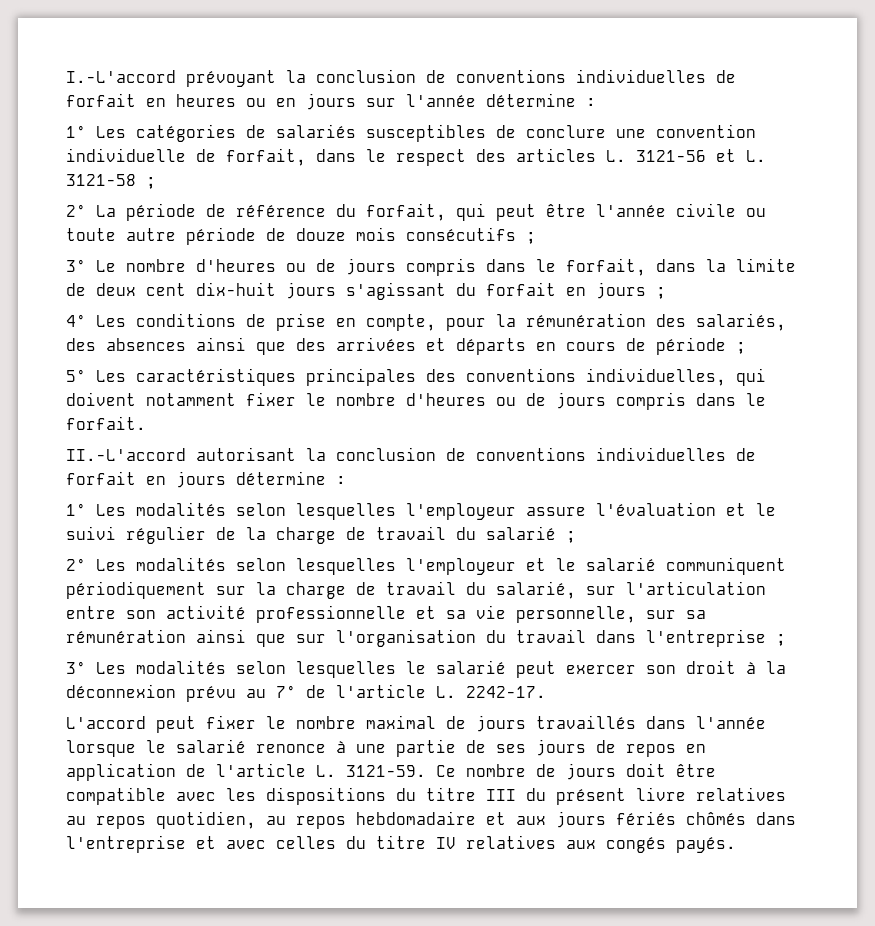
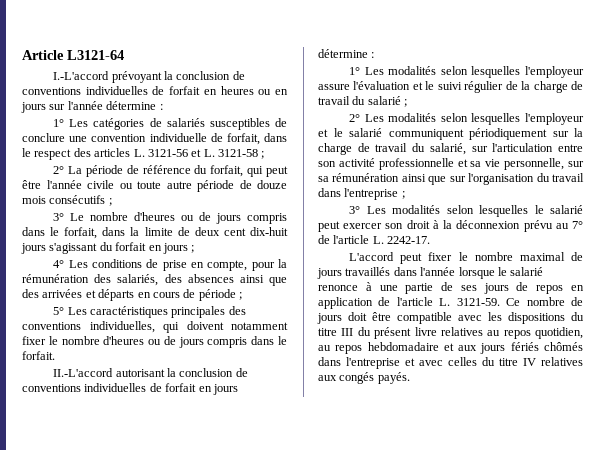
+ Article L3121-64

